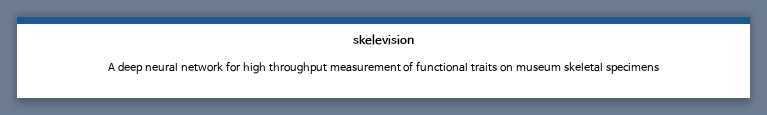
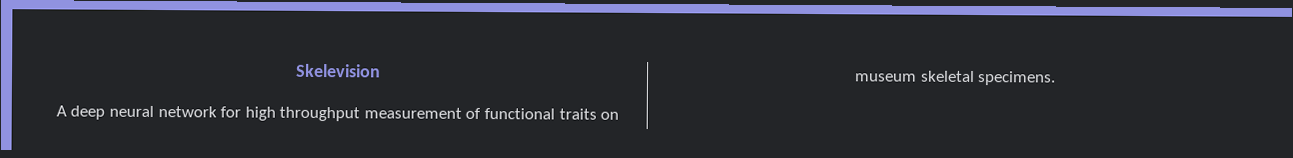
- skelevision
+ Skelevision
- A deep neural network for high throughput measurement of functional traits on museum skeletal specimens
+ A deep neural network for high throughput measurement of functional traits on museum skeletal specimens.

